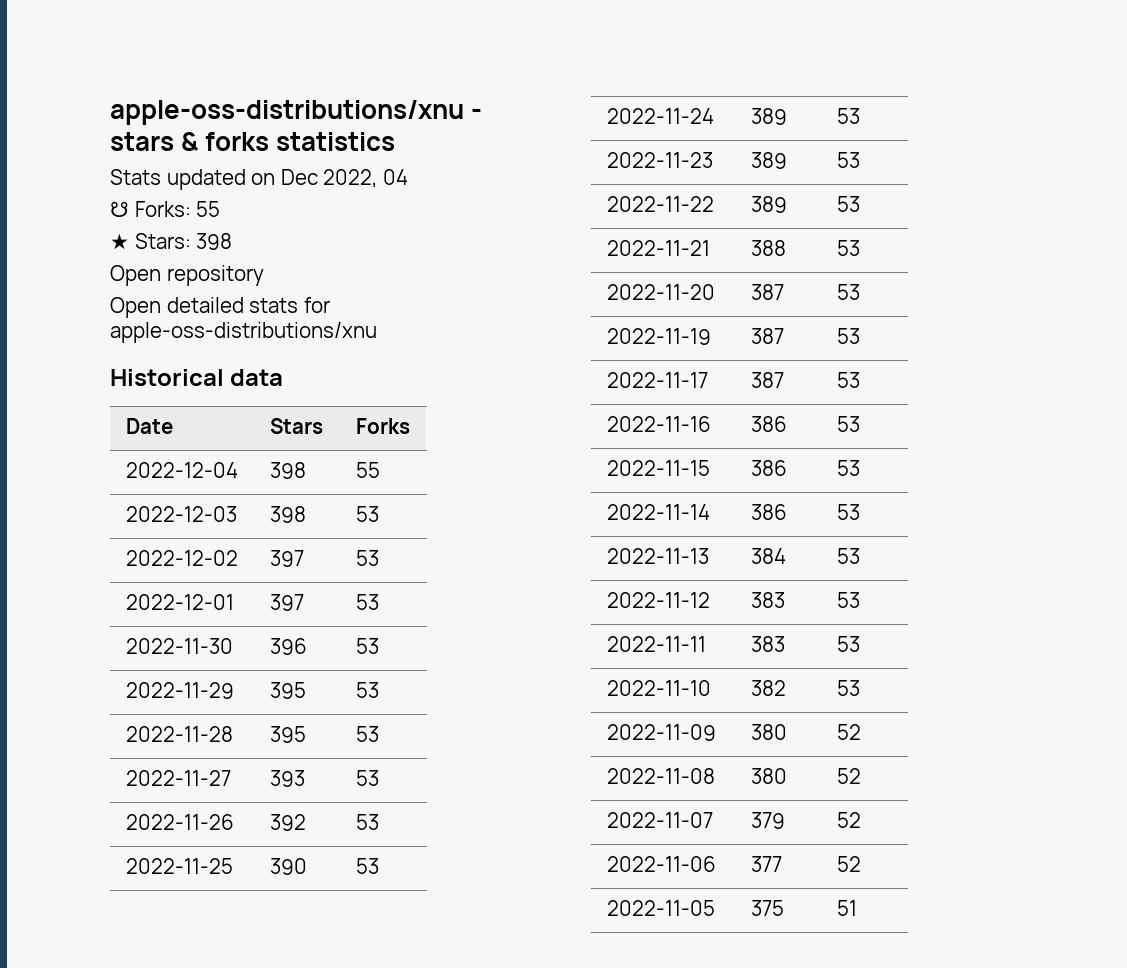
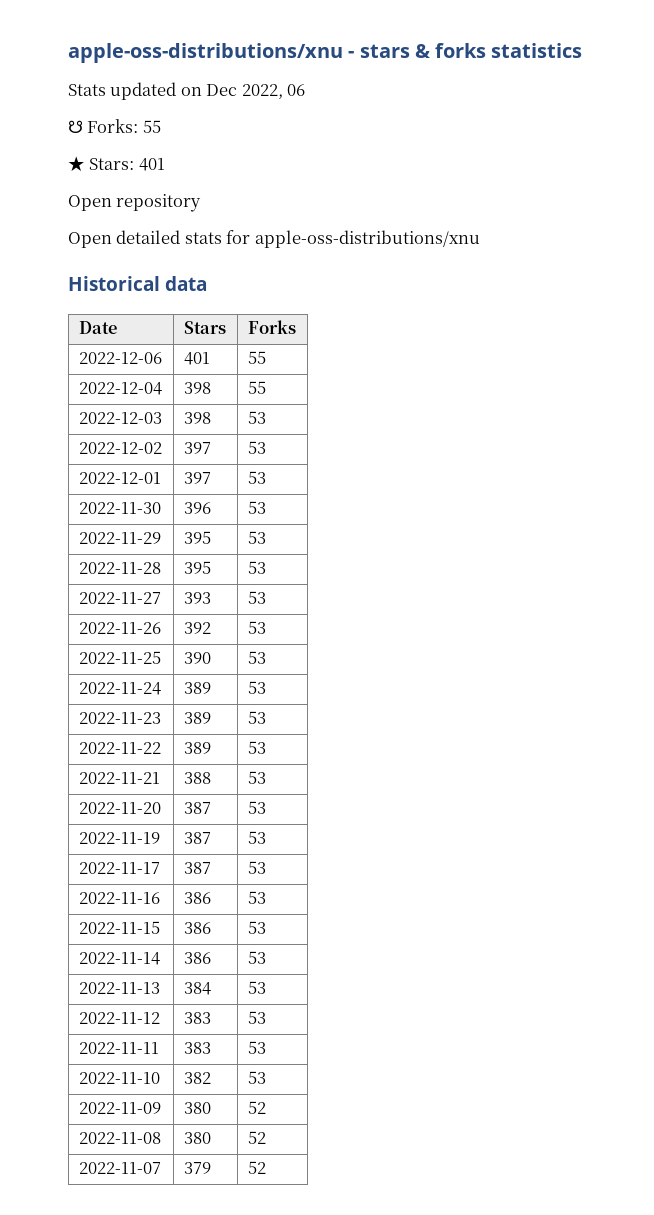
- Stats updated on Dec 2022, 04
+ Stats updated on Dec 2022, 06
- ★ Stars: 398
+ ★ Stars: 401
+ 2022-12-06 | 401 | 55
- 2022-11-06 | 377 | 52
- 2022-11-05 | 375 | 51

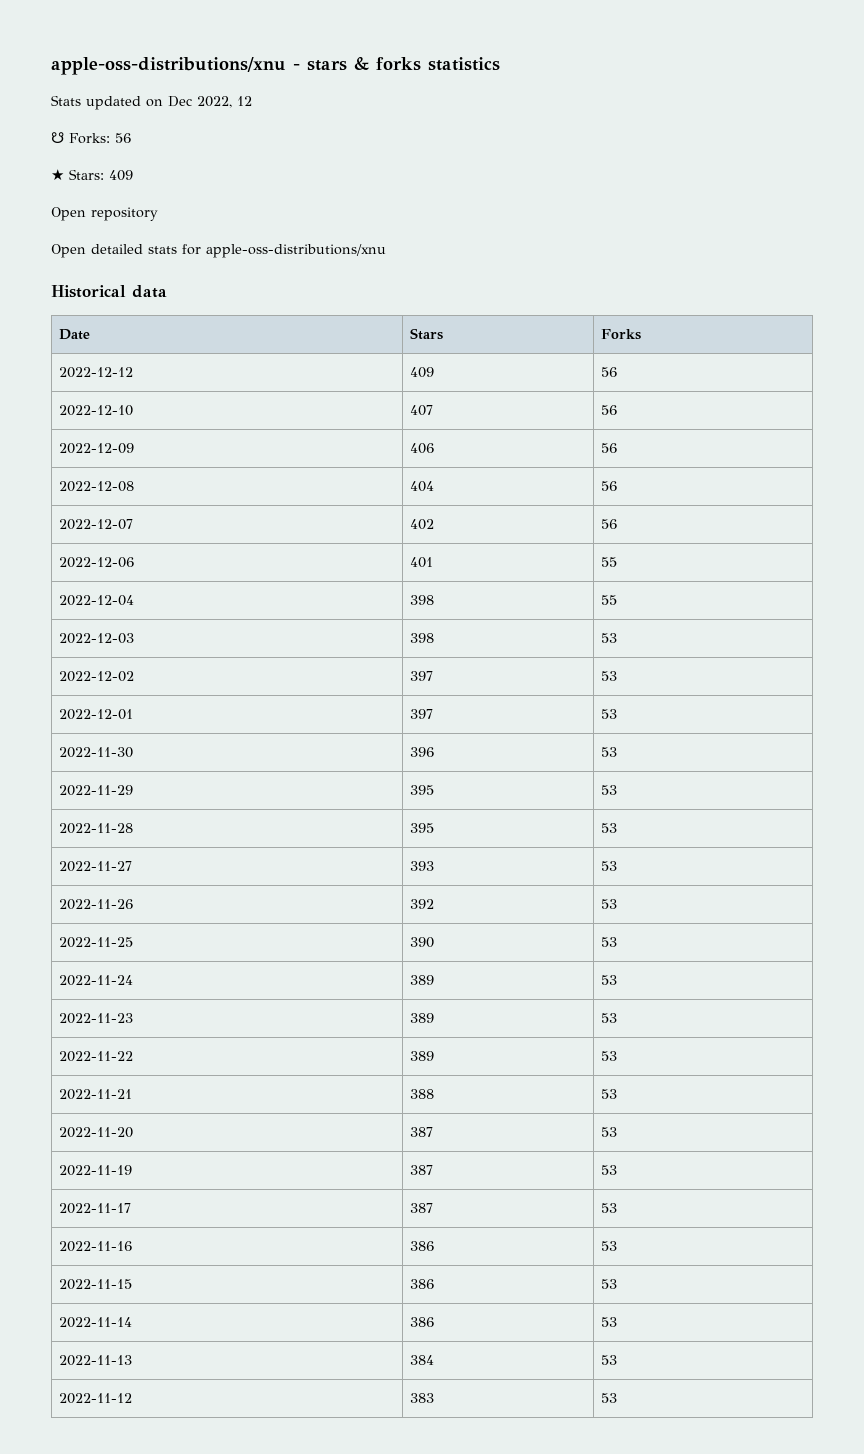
- Stats updated on Dec 2022, 06
+ Stats updated on Dec 2022, 12
- ☋ Forks: 55
+ ☋ Forks: 56
- ★ Stars: 401
+ ★ Stars: 409
+ 2022-12-12 | 409 | 56
+ 2022-12-10 | 407 | 56
+ 2022-12-09 | 406 | 56
+ 2022-12-08 | 404 | 56
+ 2022-12-07 | 402 | 56
- 2022-11-11 | 383 | 53
- 2022-11-10 | 382 | 53
- 2022-11-09 | 380 | 52
- 2022-11-08 | 380 | 52
- 2022-11-07 | 379 | 52

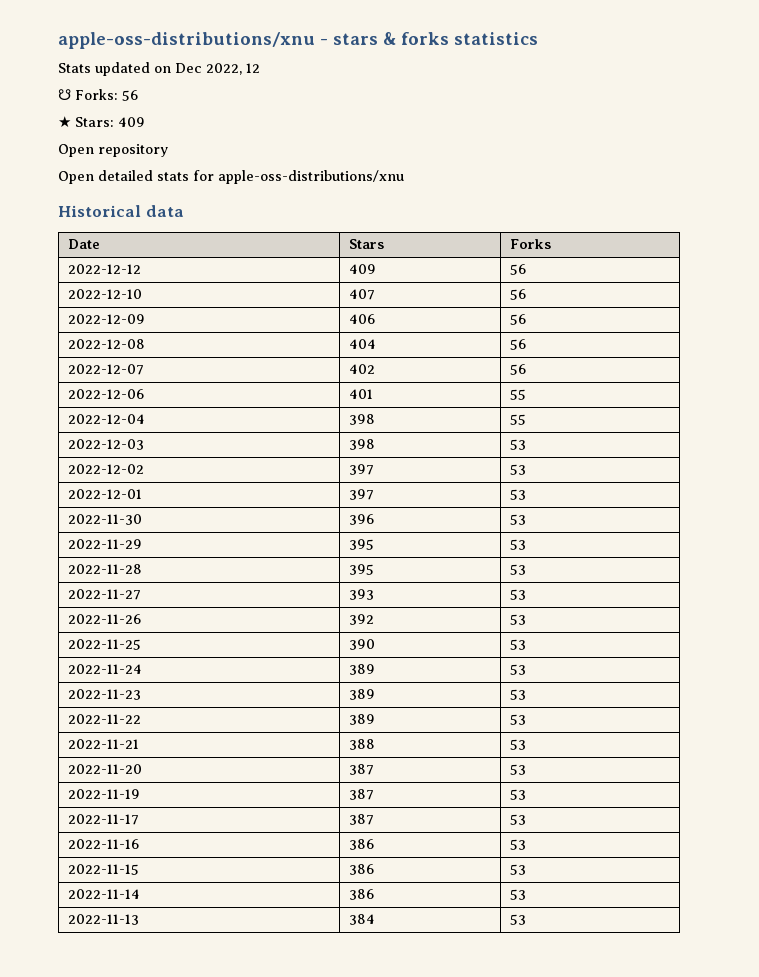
- 2022-11-12 | 383 | 53

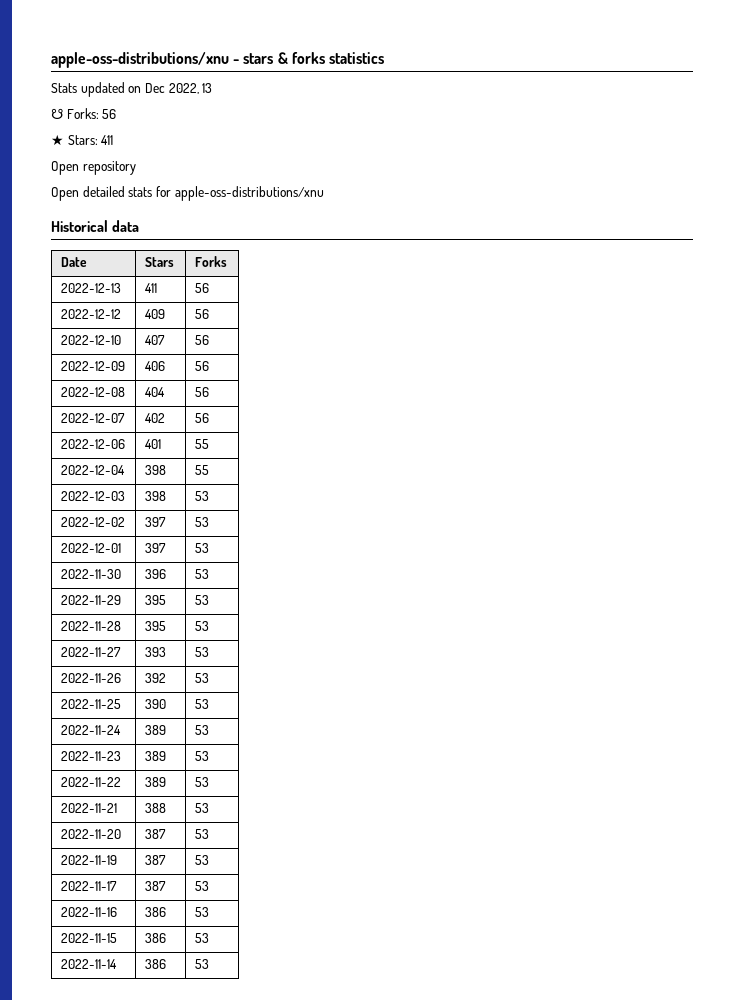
- Stats updated on Dec 2022, 12
+ Stats updated on Dec 2022, 13
- ★ Stars: 409
+ ★ Stars: 411
+ 2022-12-13 | 411 | 56
- 2022-11-13 | 384 | 53

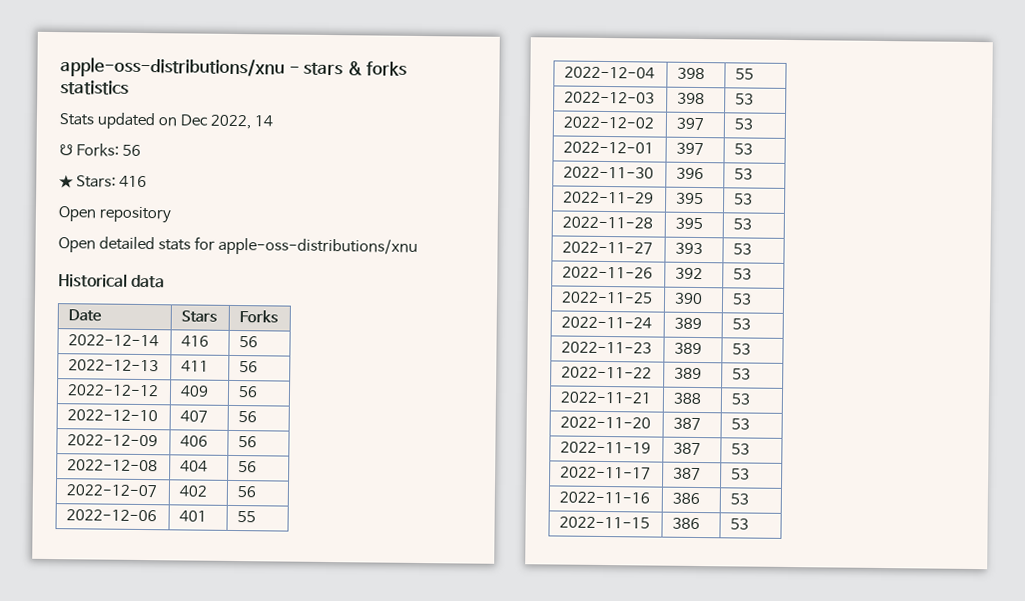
- Stats updated on Dec 2022, 13
+ Stats updated on Dec 2022, 14
- ★ Stars: 411
+ ★ Stars: 416
+ 2022-12-14 | 416 | 56
- 2022-11-14 | 386 | 53

